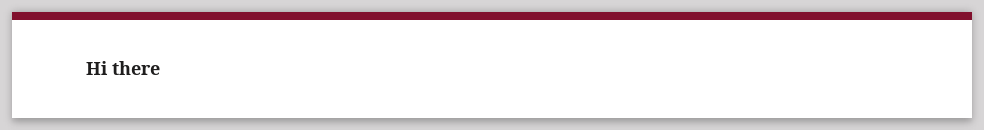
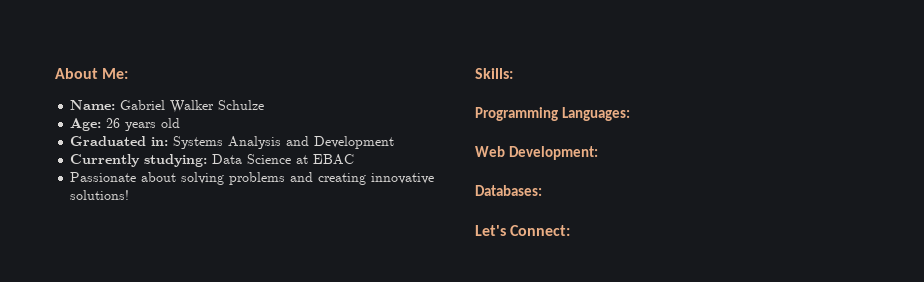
- Hi there
+ About Me:
+ Name: Gabriel Walker Schulze
+ Age: 26 years old
+ Graduated in: Systems Analysis and Development
+ Currently studying: Data Science at EBAC
+ Passionate about solving problems and creating innovative solutions!
+ Skills:
+ Programming Languages:
+ Web Development:
+ Databases:
+ Let's Connect:

